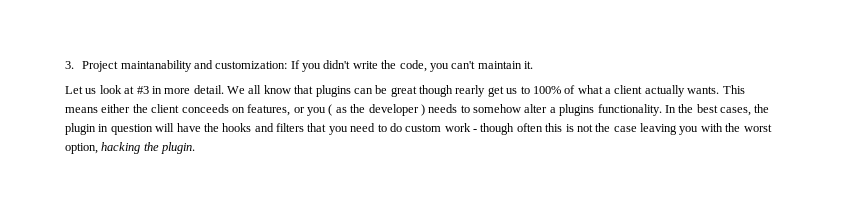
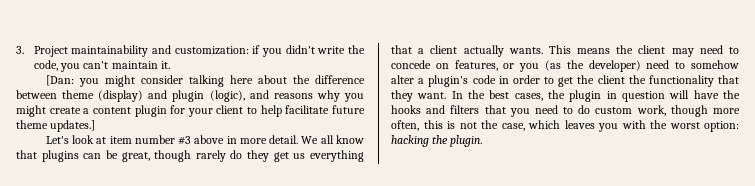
- 3. Project maintanability and customization: If you didn't write the code, you can't maintain it.
+ 3. Project maintainability and customization: if you didn't write the code, you can't maintain it.
- Let us look at #3 in more detail.
+ [Dan: you might consider talking here about the difference between theme (display) and plugin (logic), and reasons why you might create a content plugin for your client to help facilitate future theme updates.]
+ Let's look at item number #3 above in more detail.
- We all know that plugins can be great though rearly get us to 100% of what a client actually wants.
+ We all know that plugins can be great, though rarely do they get us everything that a client actually wants.
- This means either the client conceeds on features, or you ( as the developer ) needs to somehow alter a plugins functionality.
+ This means the client may need to concede on features, or you (as the developer) need to somehow alter a plugin's code in order to get the client the functionality that they want.
- In the best cases, the plugin in question will have the hooks and filters that you need to do custom work - though often this is not the case leaving you with the worst option, hacking the plugin.
+ In the best cases, the plugin in question will have the hooks and filters that you need to do custom work, though more often, this is not the case, which leaves you with the worst option: hacking the plugin.

